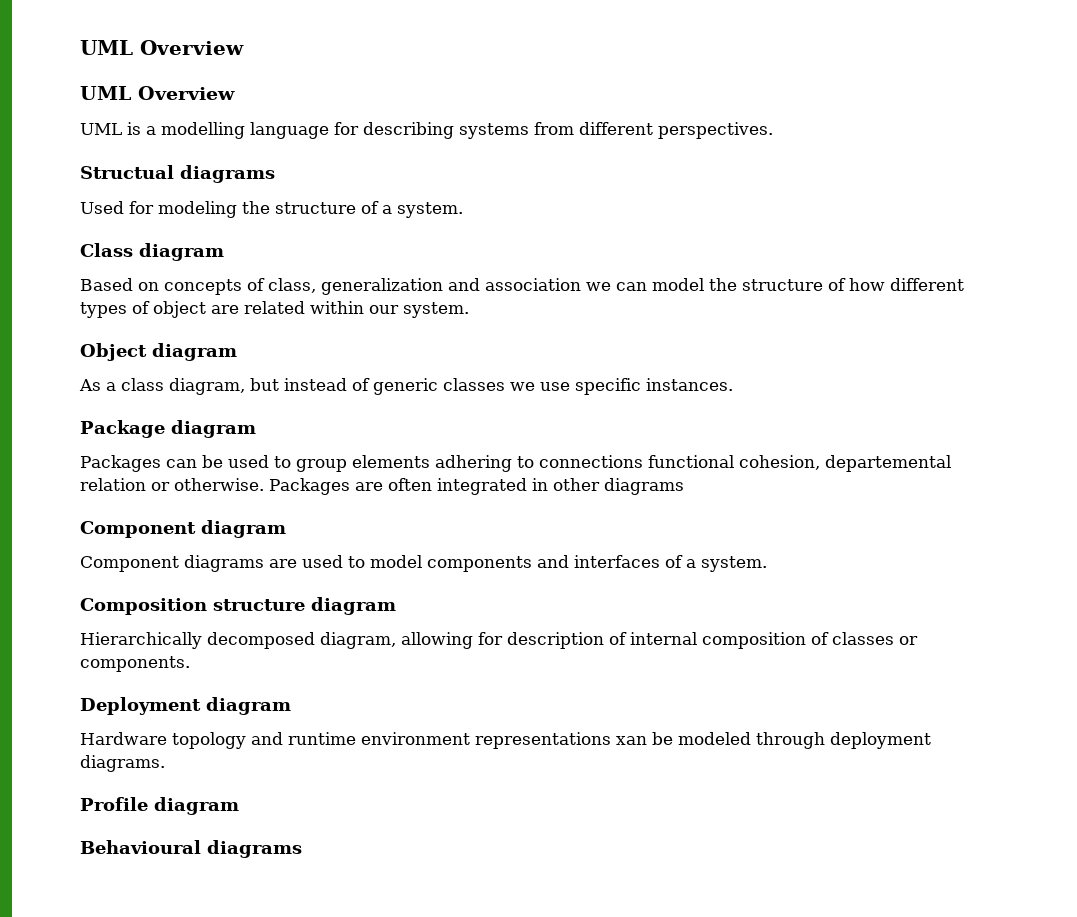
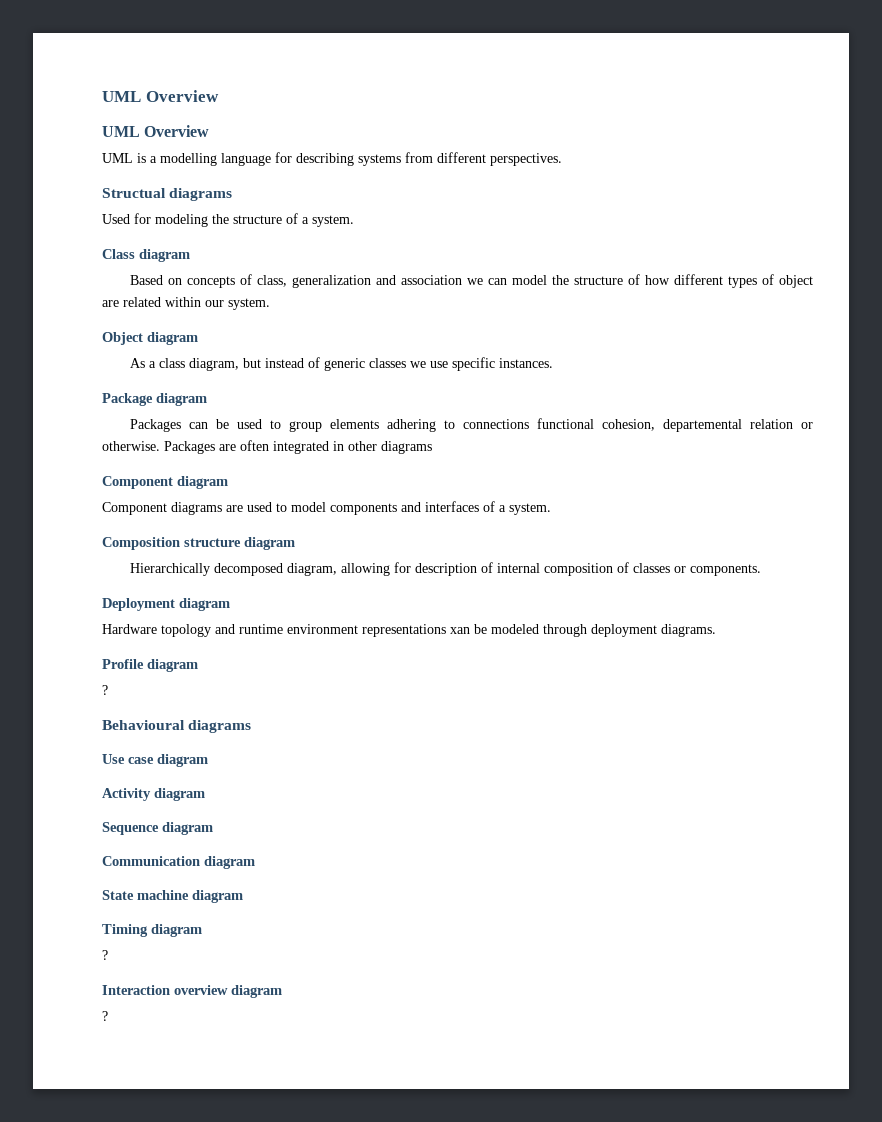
  Profile diagram
+ ?
+ Use case diagram
+ Activity diagram
+ Sequence diagram
+ Communication diagram
+ State machine diagram
+ Timing diagram
+ ?
+ Interaction overview diagram
+ ?

